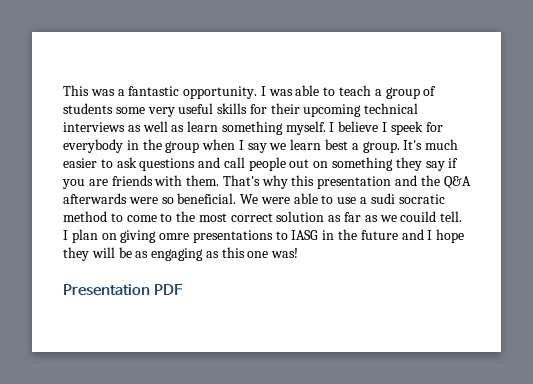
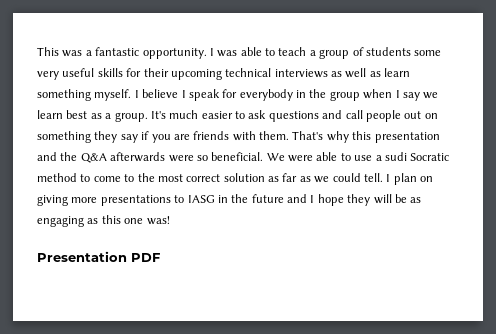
- I believe I speek for everybody in the group when I say we learn best a group.
+ I believe I speak for everybody in the group when I say we learn best as a group.
- We were able to use a sudi socratic method to come to the most correct solution as far as we couild tell.
+ We were able to use a sudi Socratic method to come to the most correct solution as far as we could tell.
- I plan on giving omre presentations to IASG in the future and I hope they will be as engaging as this one was!
+ I plan on giving more presentations to IASG in the future and I hope they will be as engaging as this one was!

